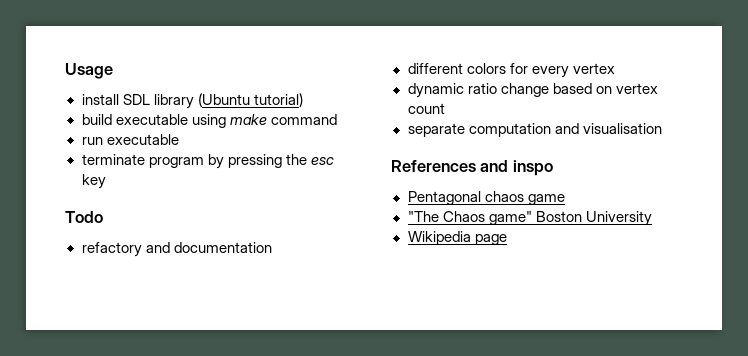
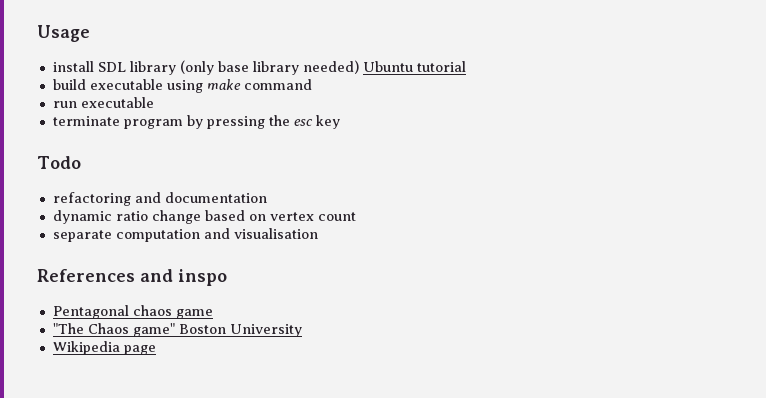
- install SDL library (Ubuntu tutorial)
+ install SDL library (only base library needed) Ubuntu tutorial
- refactory and documentation
+ refactoring and documentation
- different colors for every vertex

